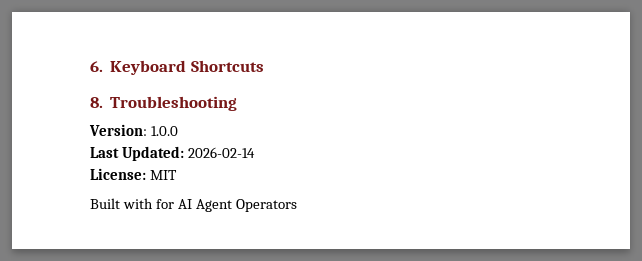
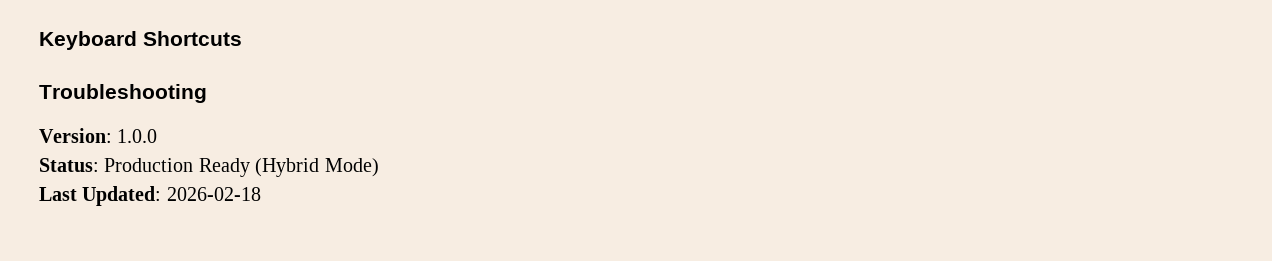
- 6. Keyboard Shortcuts
+ Keyboard Shortcuts
- 8. Troubleshooting
+ Troubleshooting
- Last Updated: 2026-02-14
- License: MIT
- Built with for AI Agent Operators
+ Status: Production Ready (Hybrid Mode)
+ Last Updated: 2026-02-18

